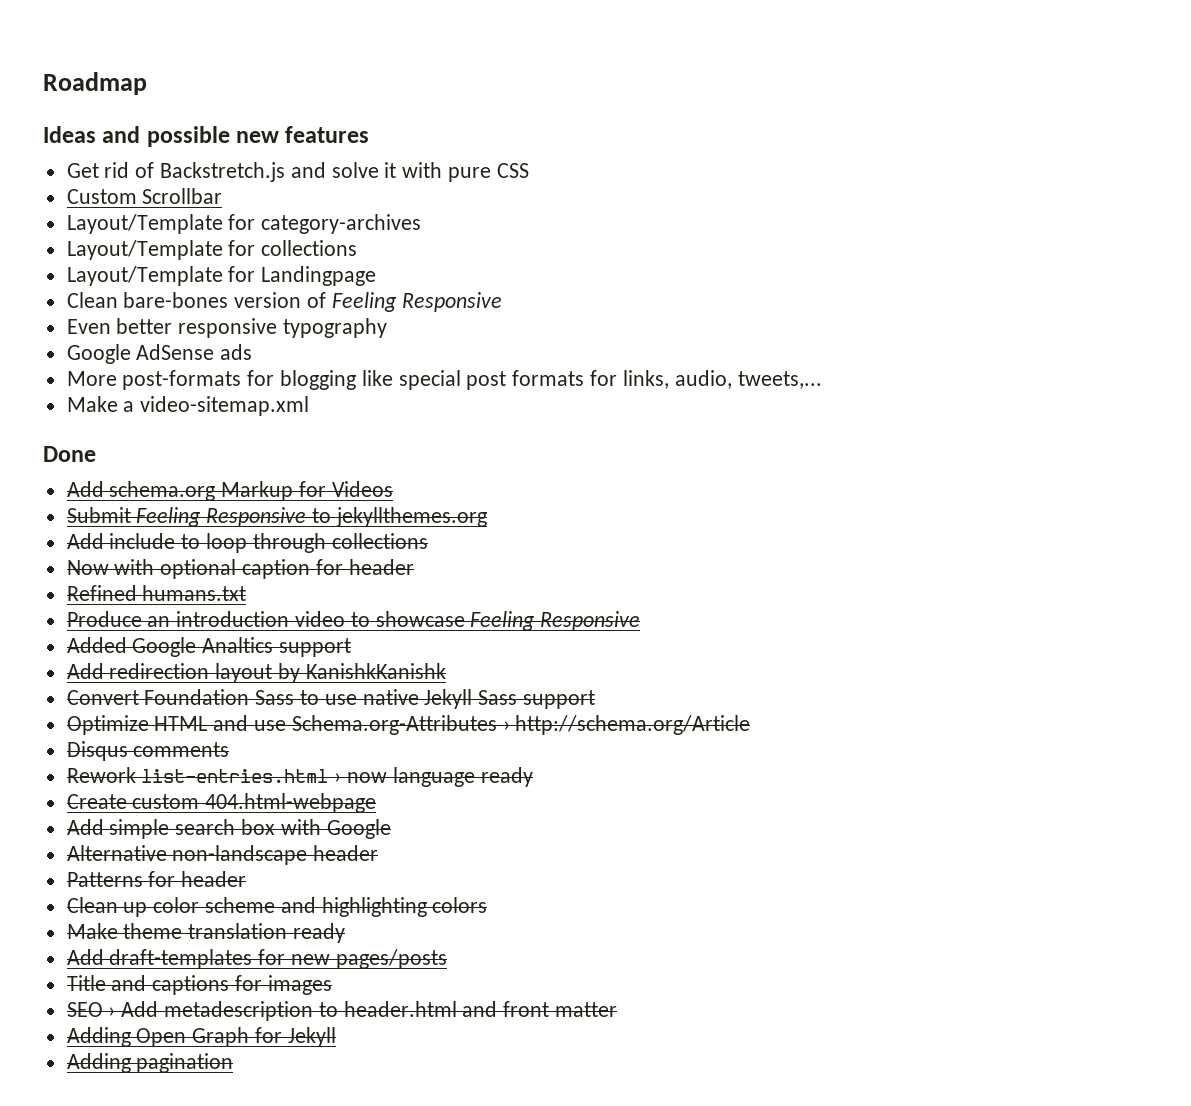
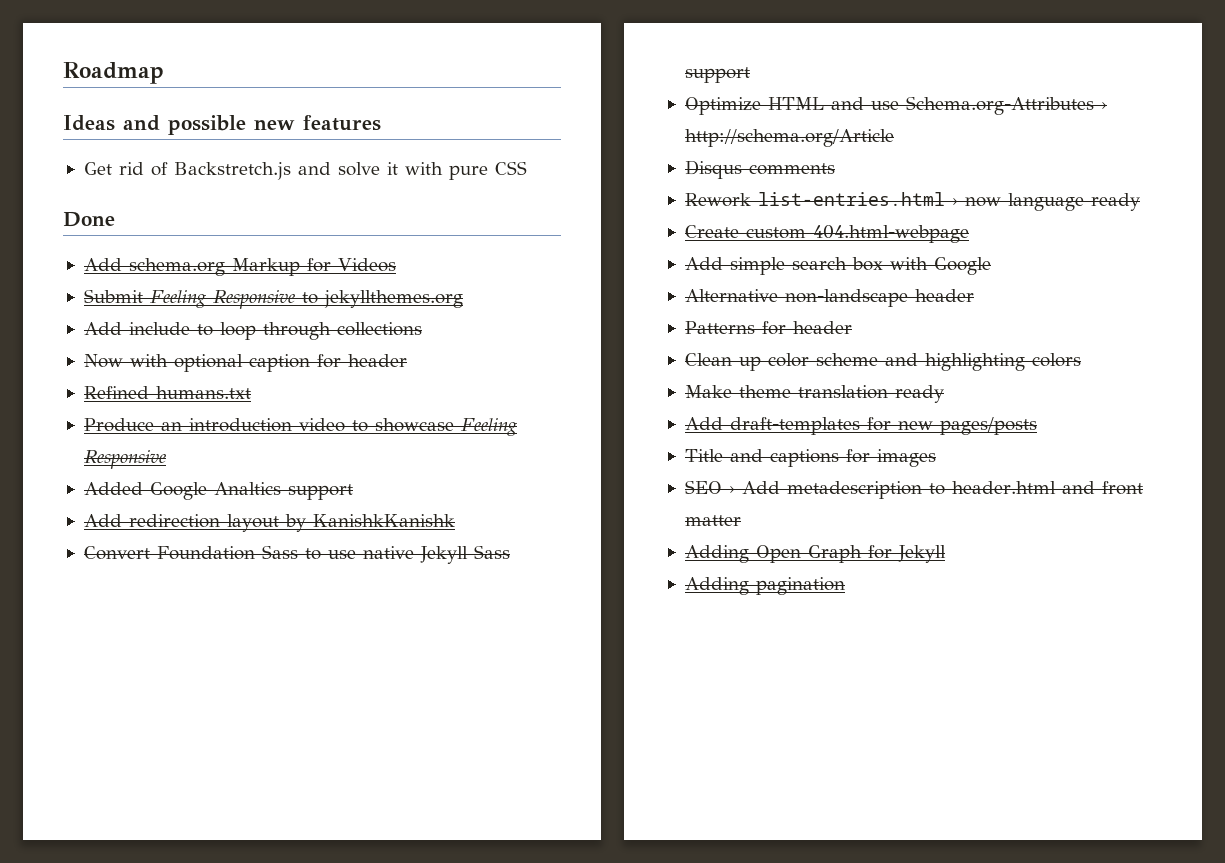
- Custom Scrollbar
- Layout/Template for category-archives
- Layout/Template for collections
- Layout/Template for Landingpage
- Clean bare-bones version of Feeling Responsive
- Even better responsive typography
- Google AdSense ads
- More post-formats for blogging like special post formats for links, audio, tweets,...
- Make a video-sitemap.xml

